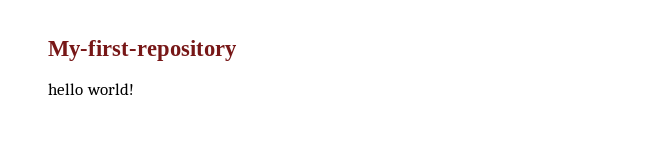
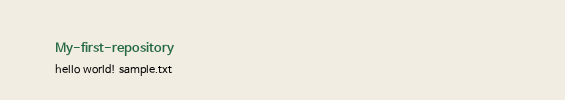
- hello world!
+ hello world! sample.txt

